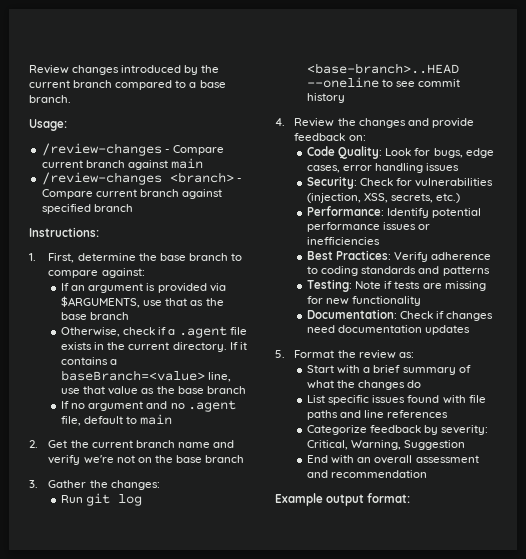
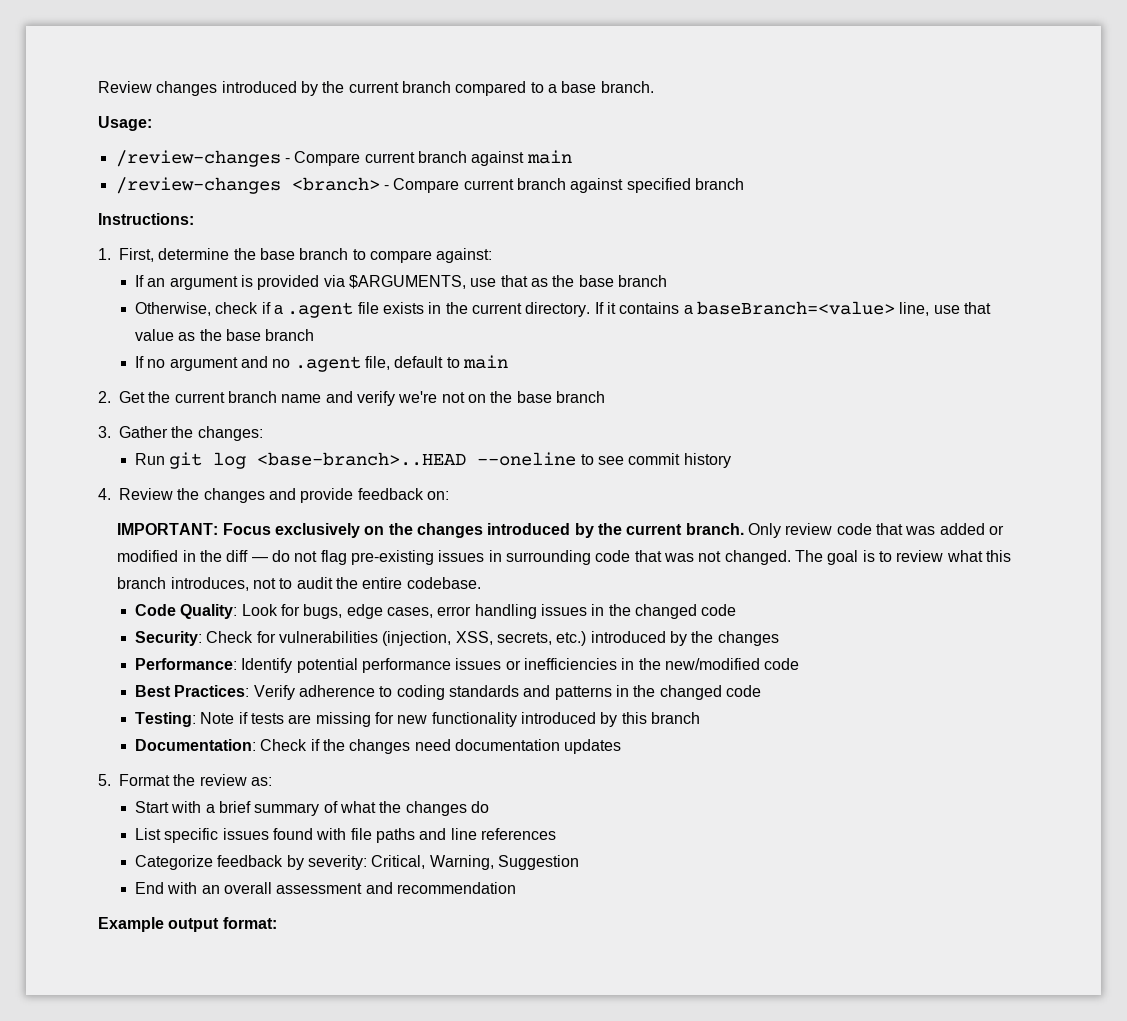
+ IMPORTANT: Focus exclusively on the changes introduced by the current branch. Only review code that was added or modified in the diff — do not flag pre-existing issues in surrounding code that was not changed. The goal is to review what this branch introduces, not to audit the entire codebase.
- Code Quality: Look for bugs, edge cases, error handling issues
+ Code Quality: Look for bugs, edge cases, error handling issues in the changed code
- Security: Check for vulnerabilities (injection, XSS, secrets, etc.)
+ Security: Check for vulnerabilities (injection, XSS, secrets, etc.) introduced by the changes
- Performance: Identify potential performance issues or inefficiencies
+ Performance: Identify potential performance issues or inefficiencies in the new/modified code
- Best Practices: Verify adherence to coding standards and patterns
+ Best Practices: Verify adherence to coding standards and patterns in the changed code
- Testing: Note if tests are missing for new functionality
+ Testing: Note if tests are missing for new functionality introduced by this branch
- Documentation: Check if changes need documentation updates
+ Documentation: Check if the changes need documentation updates

